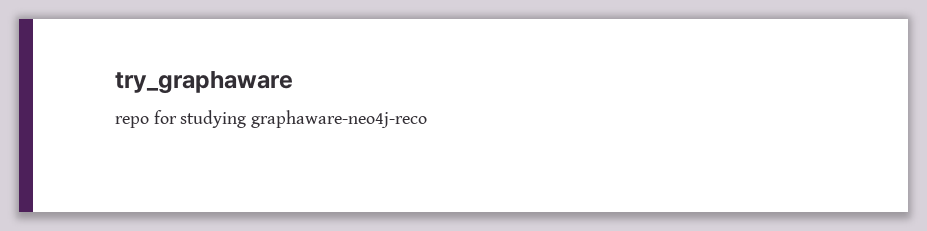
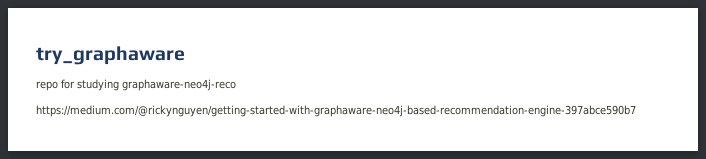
+ https://medium.com/@rickynguyen/getting-started-with-graphaware-neo4j-based-recommendation-engine-397abce590b7

